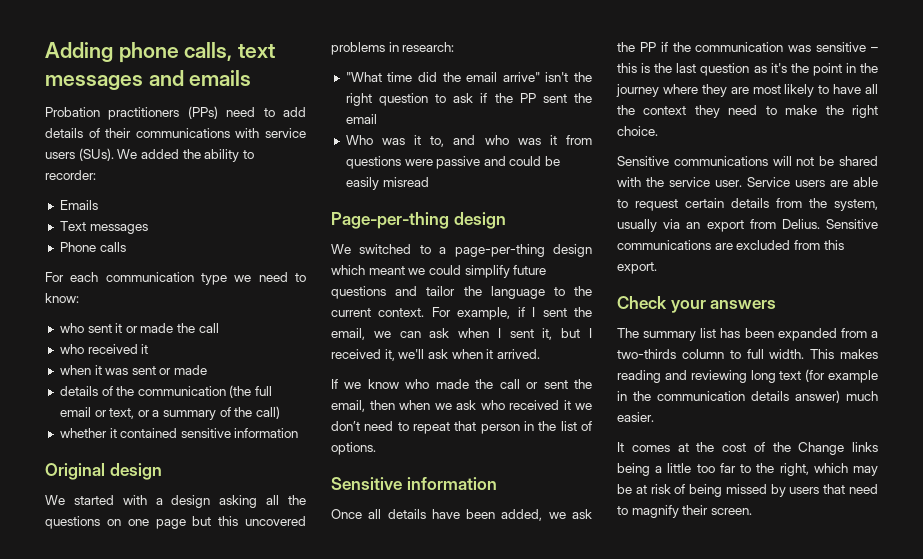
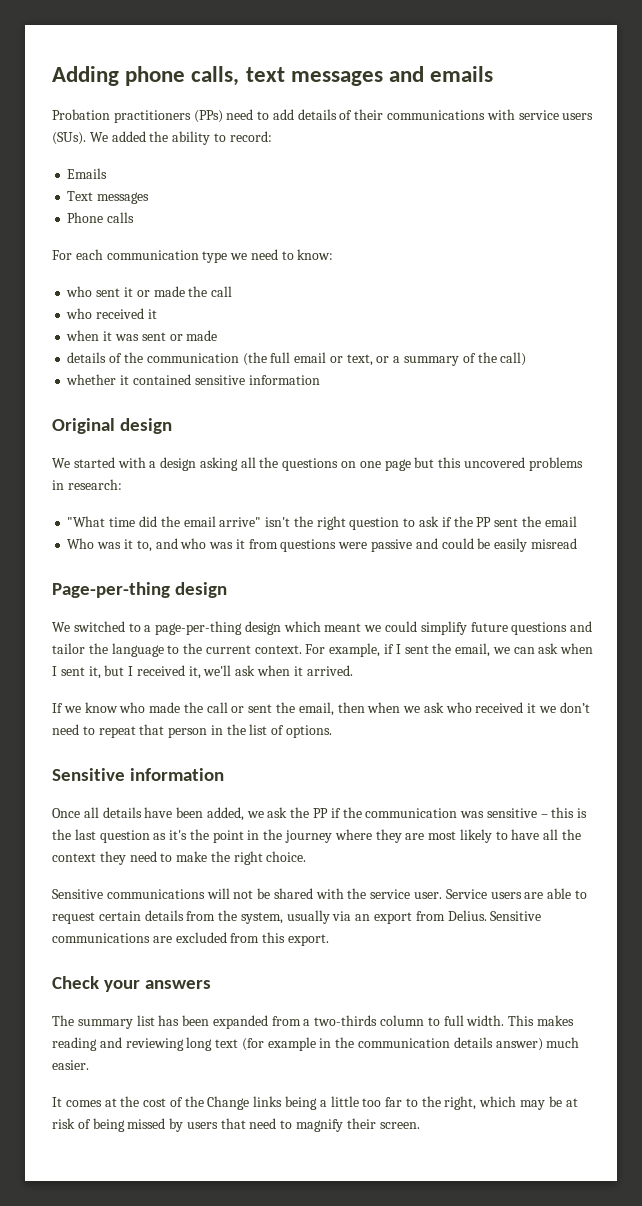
- We added the ability to recorder:
+ We added the ability to record:

